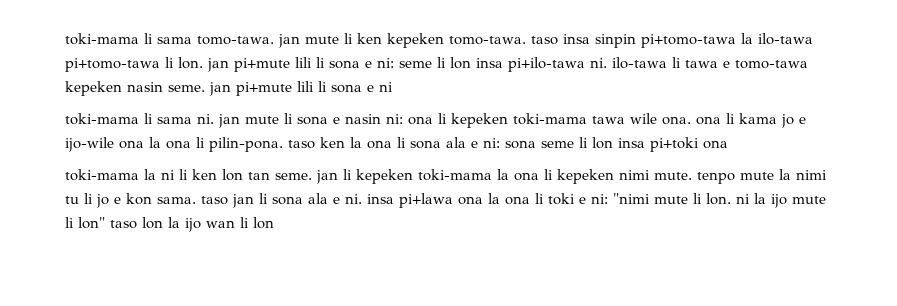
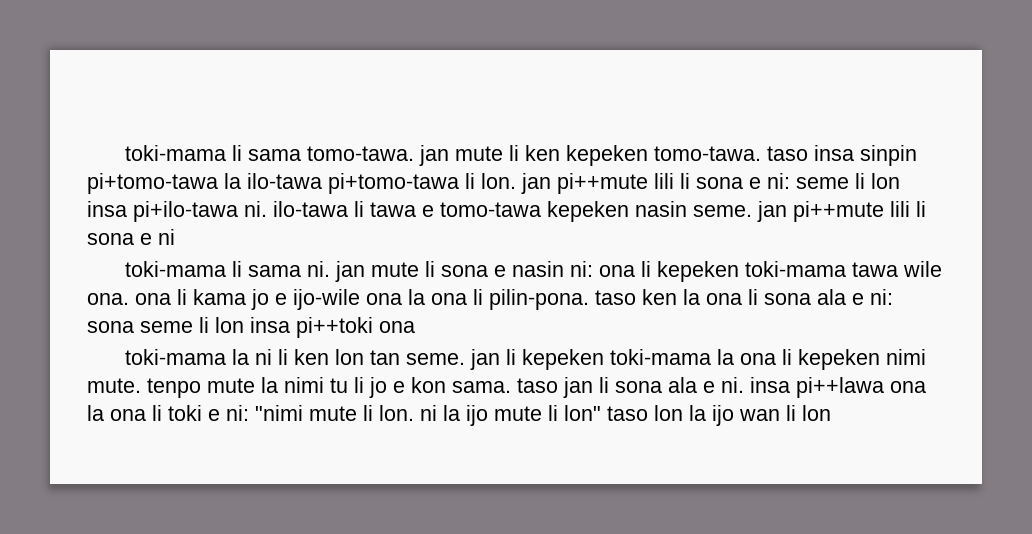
- toki-mama li sama tomo-tawa. jan mute li ken kepeken tomo-tawa. taso insa sinpin pi+tomo-tawa la ilo-tawa pi+tomo-tawa li lon. jan pi+mute lili li sona e ni: seme li lon insa pi+ilo-tawa ni. ilo-tawa li tawa e tomo-tawa kepeken nasin seme. jan pi+mute lili li sona e ni
+ toki-mama li sama tomo-tawa. jan mute li ken kepeken tomo-tawa. taso insa sinpin pi+tomo-tawa la ilo-tawa pi+tomo-tawa li lon. jan pi++mute lili li sona e ni: seme li lon insa pi+ilo-tawa ni. ilo-tawa li tawa e tomo-tawa kepeken nasin seme. jan pi++mute lili li sona e ni
- toki-mama li sama ni. jan mute li sona e nasin ni: ona li kepeken toki-mama tawa wile ona. ona li kama jo e ijo-wile ona la ona li pilin-pona. taso ken la ona li sona ala e ni: sona seme li lon insa pi+toki ona
+ toki-mama li sama ni. jan mute li sona e nasin ni: ona li kepeken toki-mama tawa wile ona. ona li kama jo e ijo-wile ona la ona li pilin-pona. taso ken la ona li sona ala e ni: sona seme li lon insa pi++toki ona
- toki-mama la ni li ken lon tan seme. jan li kepeken toki-mama la ona li kepeken nimi mute. tenpo mute la nimi tu li jo e kon sama. taso jan li sona ala e ni. insa pi+lawa ona la ona li toki e ni: "nimi mute li lon. ni la ijo mute li lon" taso lon la ijo wan li lon
+ toki-mama la ni li ken lon tan seme. jan li kepeken toki-mama la ona li kepeken nimi mute. tenpo mute la nimi tu li jo e kon sama. taso jan li sona ala e ni. insa pi++lawa ona la ona li toki e ni: "nimi mute li lon. ni la ijo mute li lon" taso lon la ijo wan li lon

